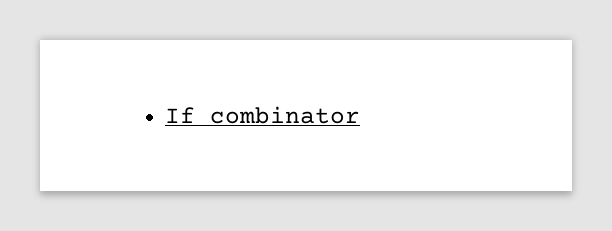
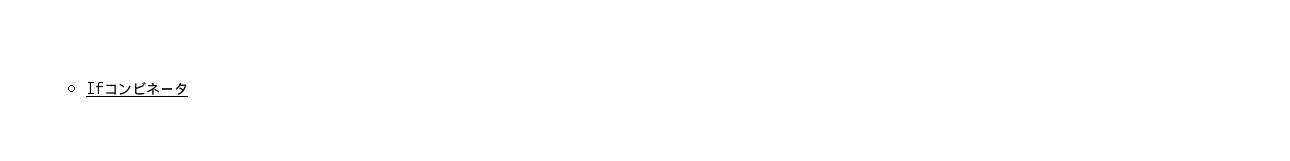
- If combinator
+ Ifコンビネータ

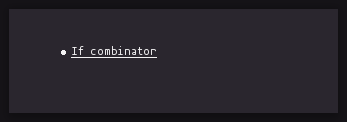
- Ifコンビネータ
+ If combinator

